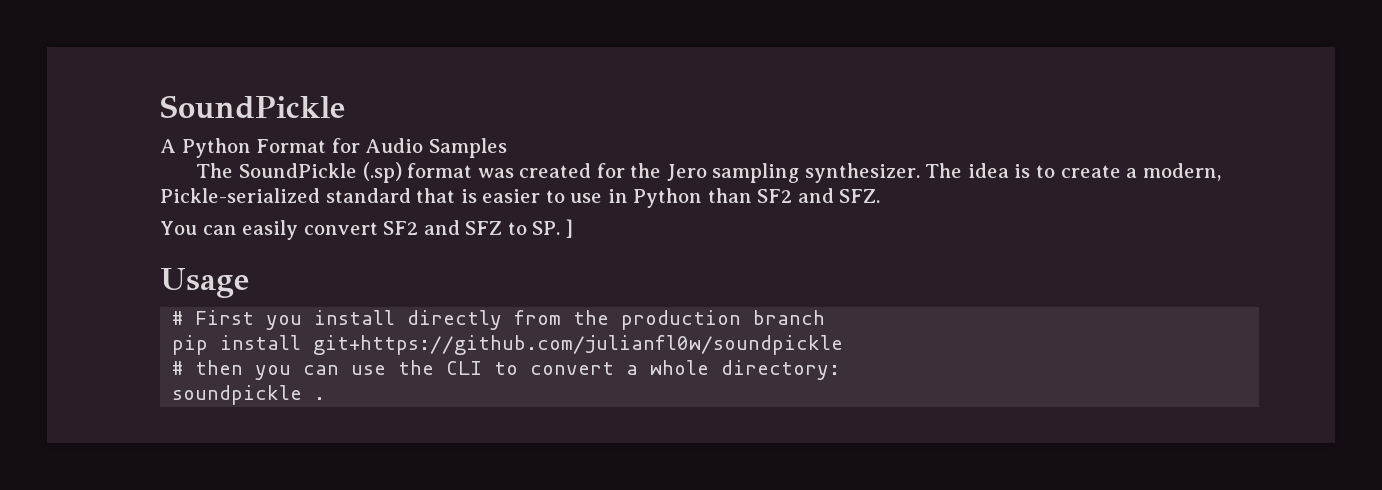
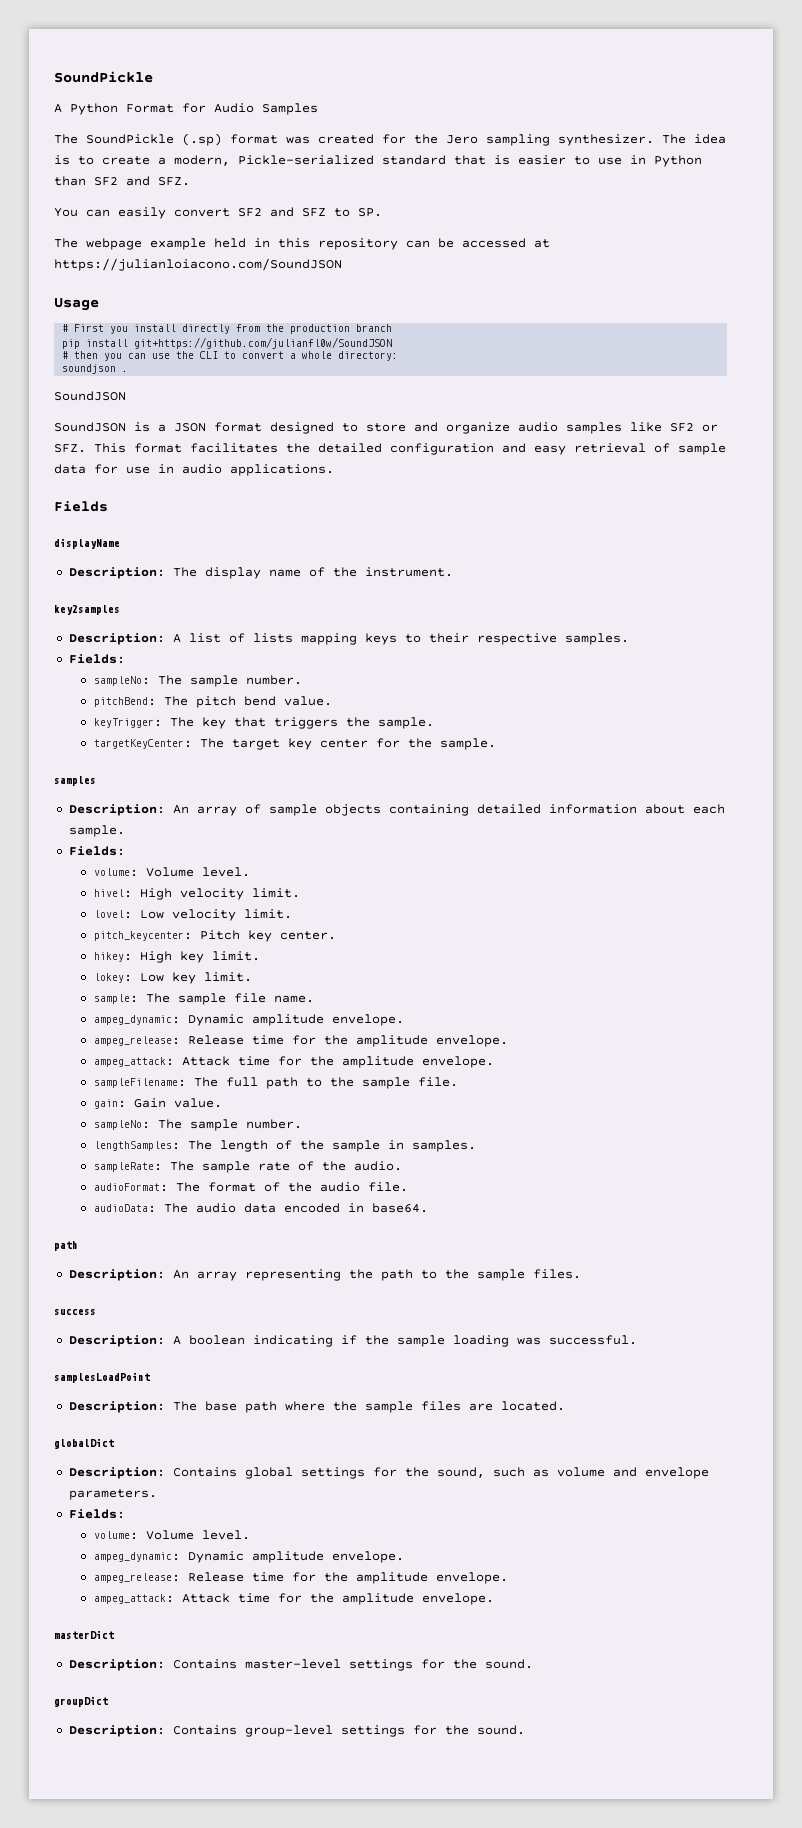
- You can easily convert SF2 and SFZ to SP. ]
+ You can easily convert SF2 and SFZ to SP.
+ The webpage example held in this repository can be accessed at https://julianloiacono.com/SoundJSON
- pip install git+https://github.com/julianfl0w/soundpickle
+ pip install git+https://github.com/julianfl0w/SoundJSON
- soundpickle .
+ soundjson .
+ SoundJSON
+ SoundJSON is a JSON format designed to store and organize audio samples like SF2 or SFZ. This format facilitates the detailed configuration and easy retrieval of sample data for use in audio applications.
+ Fields
+ displayName
+ Description: The display name of the instrument.
+ key2samples
+ Description: A list of lists mapping keys to their respective samples.
+ Fields:
+ sampleNo: The sample number.
+ pitchBend: The pitch bend value.
+ keyTrigger: The key that triggers the sample.
+ targetKeyCenter: The target key center for the sample.
+ samples
+ Description: An array of sample objects containing detailed information about each sample.
+ Fields:
+ volume: Volume level.
+ hivel: High velocity limit.
+ lovel: Low velocity limit.
+ pitch_keycenter: Pitch key center.
+ hikey: High key limit.
+ lokey: Low key limit.
+ sample: The sample file name.
+ ampeg_dynamic: Dynamic amplitude envelope.
+ ampeg_release: Release time for the amplitude envelope.
+ ampeg_attack: Attack time for the amplitude envelope.
+ sampleFilename: The full path to the sample file.
+ gain: Gain value.
+ sampleNo: The sample number.
+ lengthSamples: The length of the sample in samples.
+ sampleRate: The sample rate of the audio.
+ audioFormat: The format of the audio file.
+ audioData: The audio data encoded in base64.
+ path
+ Description: An array representing the path to the sample files.
+ success
+ Description: A boolean indicating if the sample loading was successful.
+ samplesLoadPoint
+ Description: The base path where the sample files are located.
+ globalDict
+ Description: Contains global settings for the sound, such as volume and envelope parameters.
+ Fields:
+ volume: Volume level.
+ ampeg_dynamic: Dynamic amplitude envelope.
+ ampeg_release: Release time for the amplitude envelope.
+ ampeg_attack: Attack time for the amplitude envelope.
+ masterDict
+ Description: Contains master-level settings for the sound.
+ groupDict
+ Description: Contains group-level settings for the sound.

